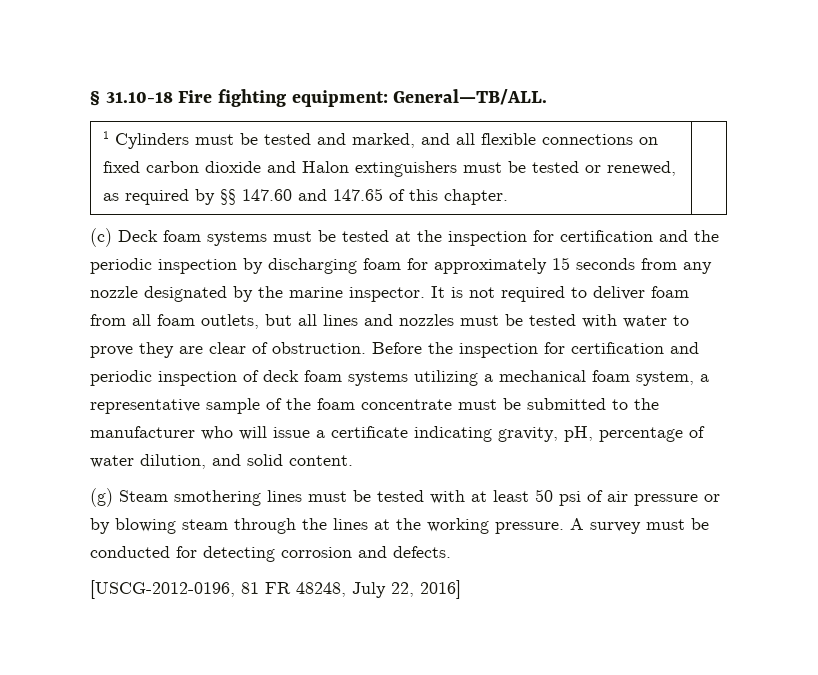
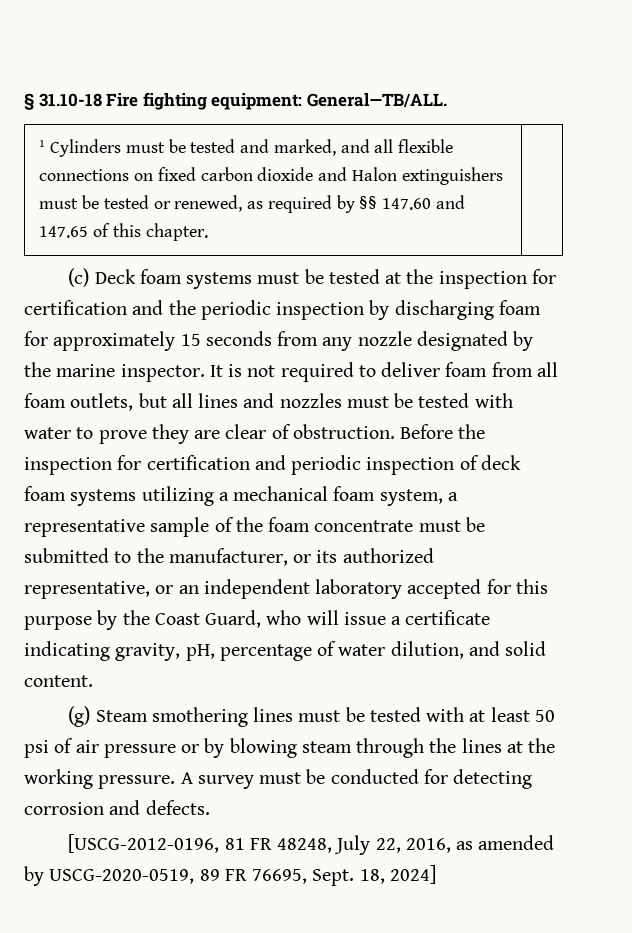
- Before the inspection for certification and periodic inspection of deck foam systems utilizing a mechanical foam system, a representative sample of the foam concentrate must be submitted to the manufacturer who will issue a certificate indicating gravity, pH, percentage of water dilution, and solid content.
+ Before the inspection for certification and periodic inspection of deck foam systems utilizing a mechanical foam system, a representative sample of the foam concentrate must be submitted to the manufacturer, or its authorized representative, or an independent laboratory accepted for this purpose by the Coast Guard, who will issue a certificate indicating gravity, pH, percentage of water dilution, and solid content.
- [USCG-2012-0196, 81 FR 48248, July 22, 2016]
+ [USCG-2012-0196, 81 FR 48248, July 22, 2016, as amended by USCG-2020-0519, 89 FR 76695, Sept. 18, 2024]

